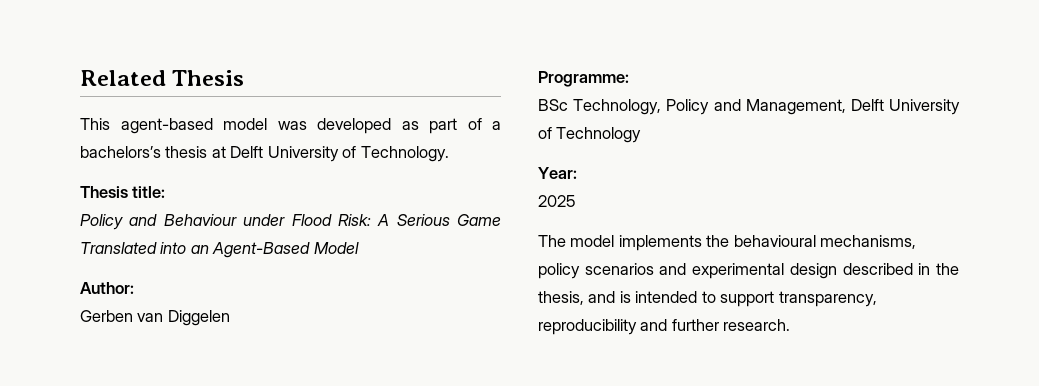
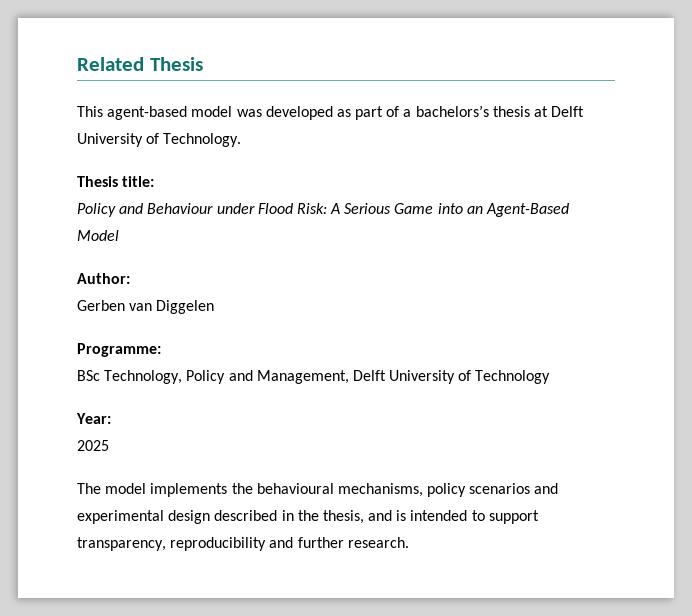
- Policy and Behaviour under Flood Risk: A Serious Game Translated into an Agent-Based Model
+ Policy and Behaviour under Flood Risk: A Serious Game into an Agent-Based Model

